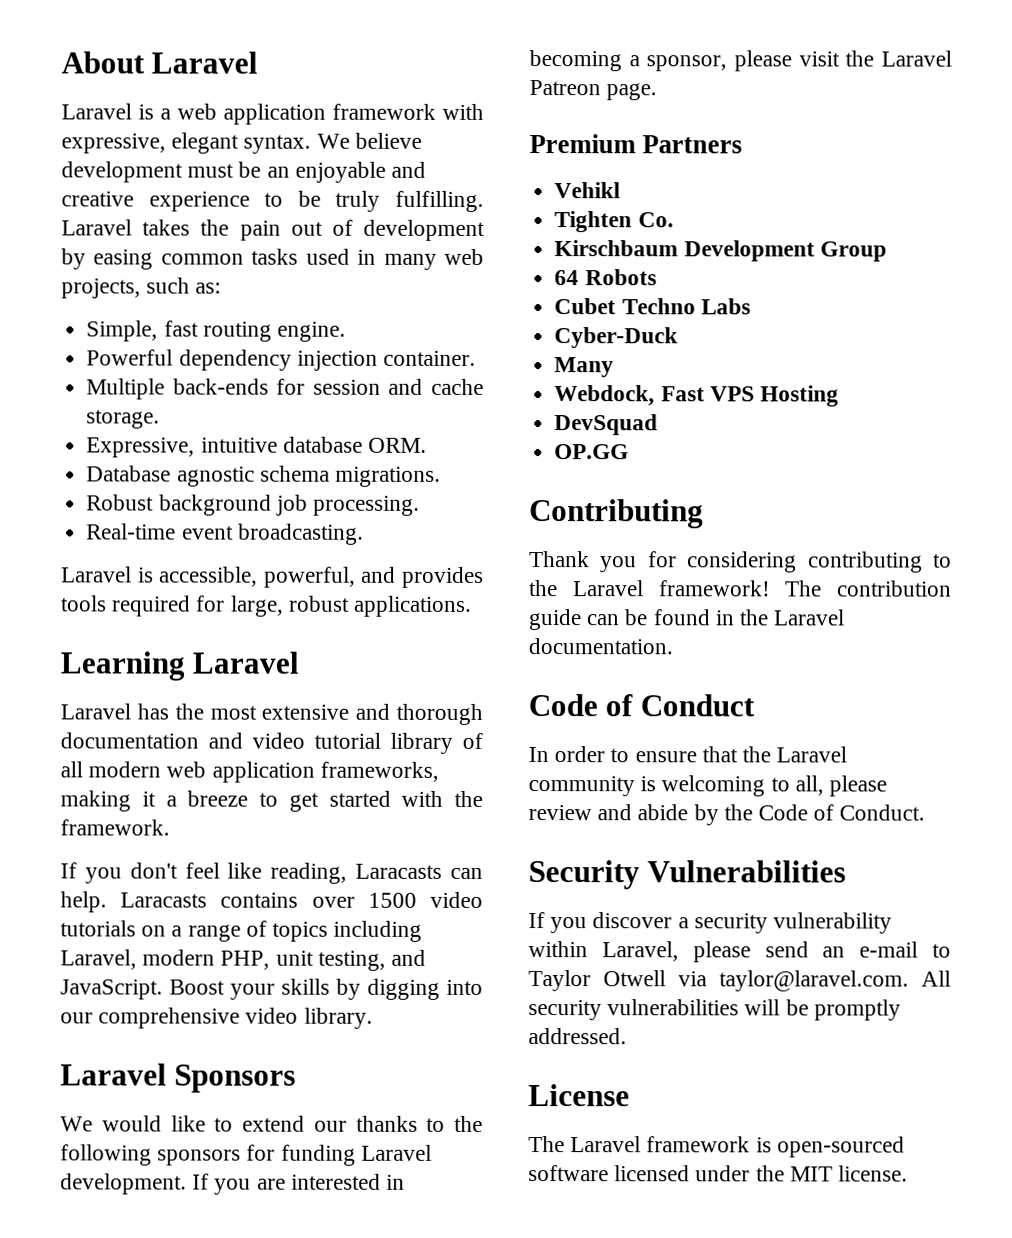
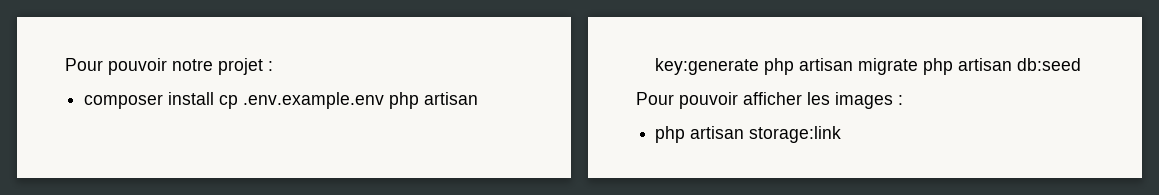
- About Laravel
- Laravel is a web application framework with expressive, elegant syntax. We believe development must be an enjoyable and creative experience to be truly fulfilling. Laravel takes the pain out of development by easing common tasks used in many web projects, such as:
- Simple, fast routing engine.
- Powerful dependency injection container.
- Multiple back-ends for session and cache storage.
- Expressive, intuitive database ORM.
- Database agnostic schema migrations.
- Robust background job processing.
- Real-time event broadcasting.
- Laravel is accessible, powerful, and provides tools required for large, robust applications.
- Learning Laravel
- Laravel has the most extensive and thorough documentation and video tutorial library of all modern web application frameworks, making it a breeze to get started with the framework.
- If you don't feel like reading, Laracasts can help. Laracasts contains over 1500 video tutorials on a range of topics including Laravel, modern PHP, unit testing, and JavaScript. Boost your skills by digging into our comprehensive video library.
- Laravel Sponsors
- We would like to extend our thanks to the following sponsors for funding Laravel development. If you are interested in becoming a sponsor, please visit the Laravel Patreon page.
- Premium Partners
- Vehikl
- Tighten Co.
- Kirschbaum Development Group
- 64 Robots
- Cubet Techno Labs
- Cyber-Duck
- Many
- Webdock, Fast VPS Hosting
- DevSquad
- OP.GG
- Contributing
- Thank you for considering contributing to the Laravel framework! The contribution guide can be found in the Laravel documentation.
- Code of Conduct
- In order to ensure that the Laravel community is welcoming to all, please review and abide by the Code of Conduct.
- Security Vulnerabilities
- If you discover a security vulnerability within Laravel, please send an e-mail to Taylor Otwell via taylor@laravel.com. All security vulnerabilities will be promptly addressed.
- License
- The Laravel framework is open-sourced software licensed under the MIT license.
+ Pour pouvoir notre projet :
+ composer install cp .env.example.env php artisan key:generate php artisan migrate php artisan db:seed
+ Pour pouvoir afficher les images :
+ php artisan storage:link

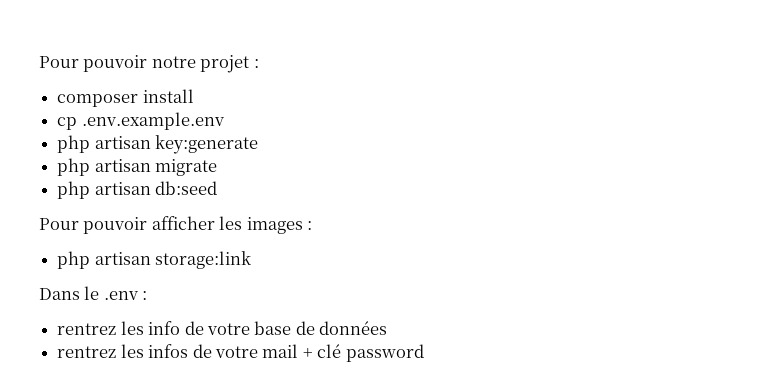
- composer install cp .env.example.env php artisan key:generate php artisan migrate php artisan db:seed
+ composer install
+ cp .env.example.env
+ php artisan key:generate
+ php artisan migrate
+ php artisan db:seed
+ Dans le .env :
+ rentrez les info de votre base de données
+ rentrez les infos de votre mail + clé password

